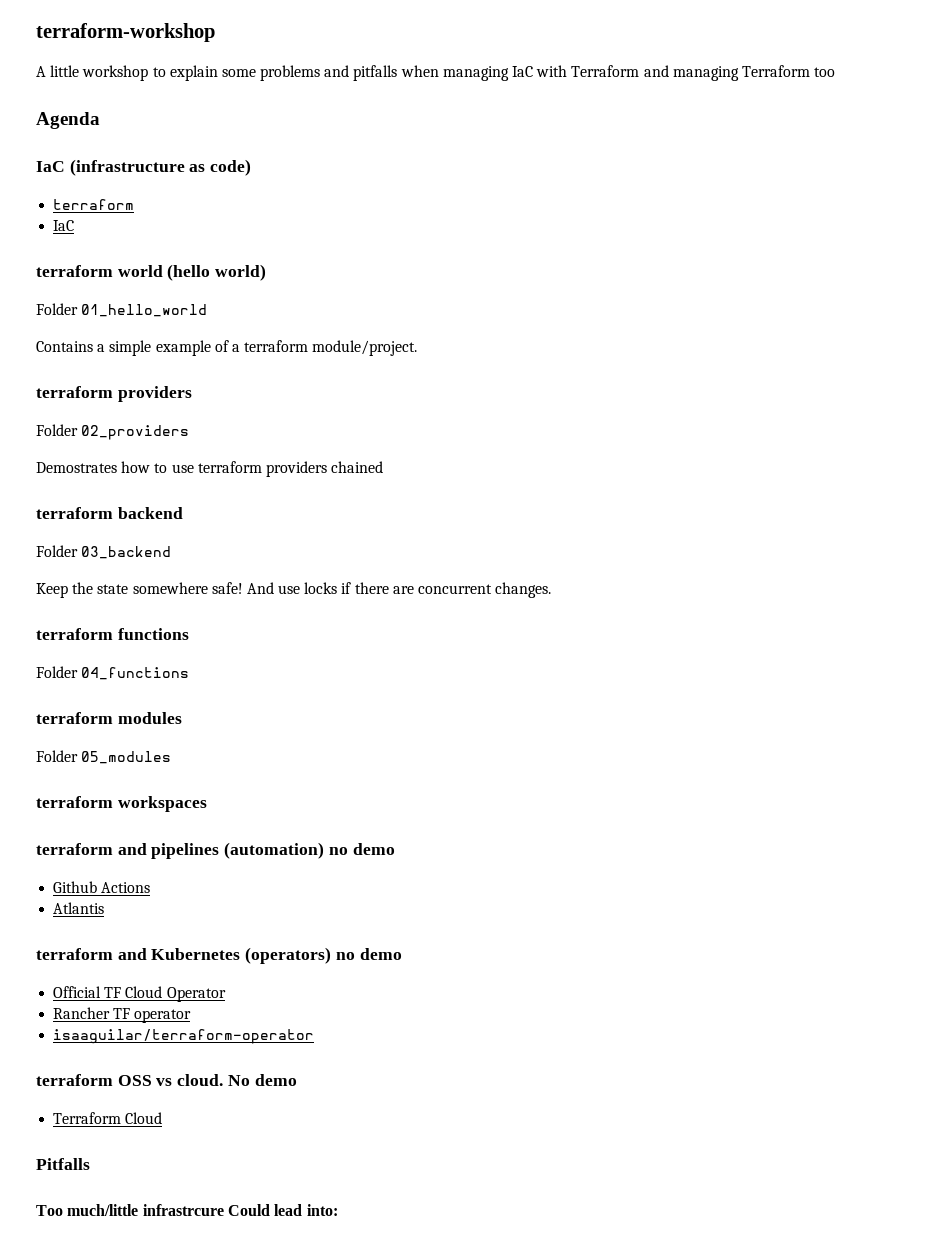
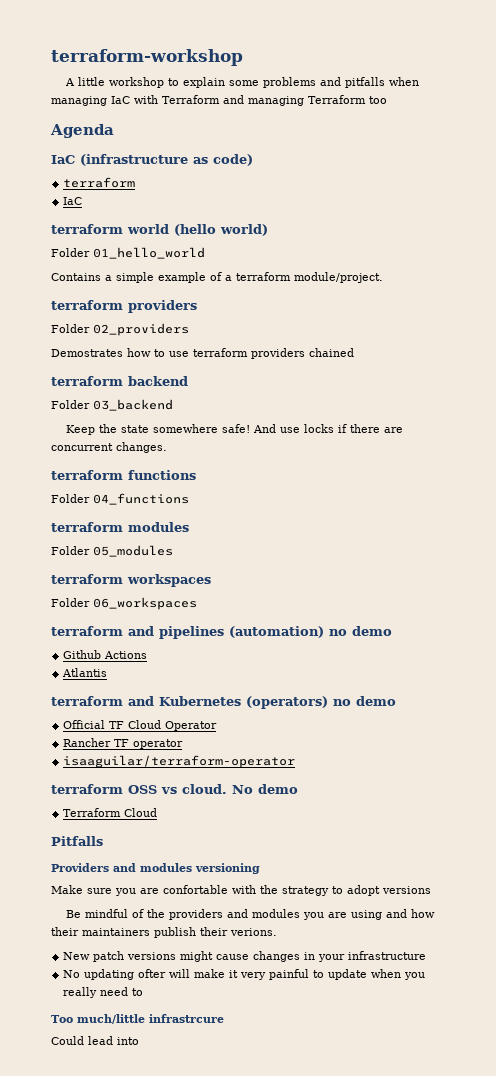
+ Folder 06_workspaces
+ Providers and modules versioning
+ Make sure you are confortable with the strategy to adopt versions
+ Be mindful of the providers and modules you are using and how their maintainers publish their verions.
+ New patch versions might cause changes in your infrastructure
+ No updating ofter will make it very painful to update when you really need to
- Too much/little infrastrcure Could lead into:
+ Too much/little infrastrcure
+ Could lead into

